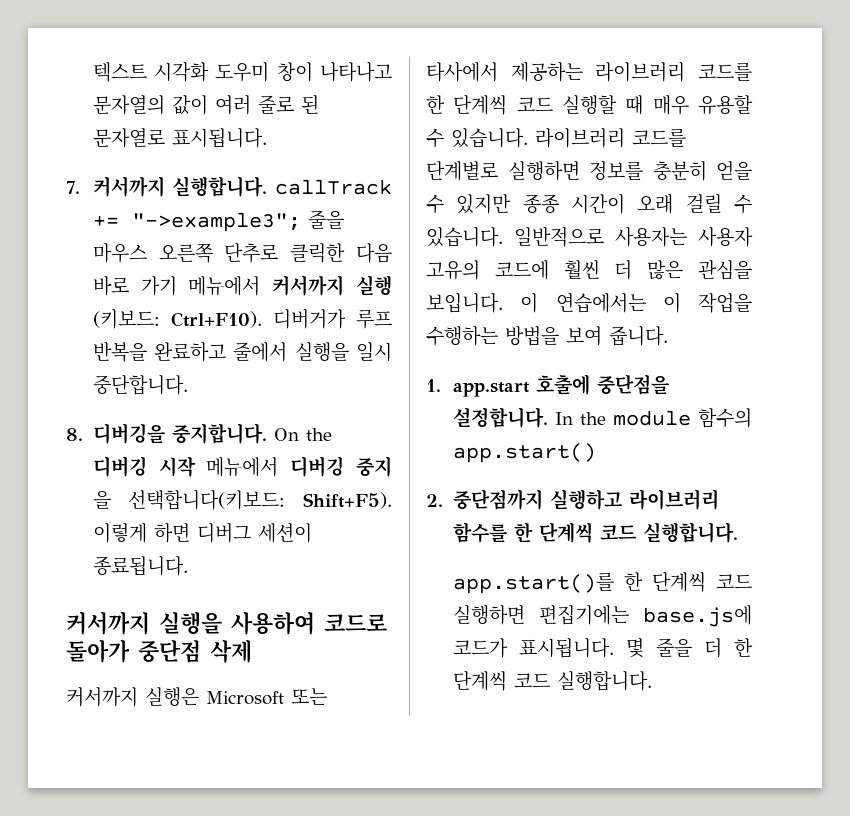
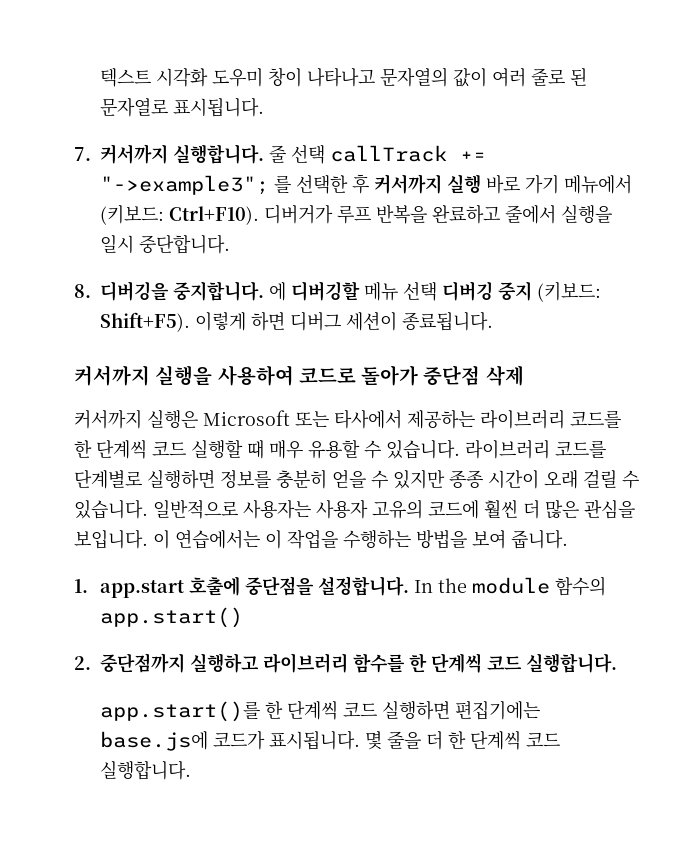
- 7. 커서까지 실행합니다. callTrack += "->example3"; 줄을 마우스 오른쪽 단추로 클릭한 다음 바로 가기 메뉴에서 커서까지 실행 (키보드: Ctrl+F10).
+ 7. 커서까지 실행합니다. 줄 선택 callTrack += "->example3"; 를 선택한 후 커서까지 실행 바로 가기 메뉴에서 (키보드: Ctrl+F10).
- On the 디버깅 시작 메뉴에서 디버깅 중지 을 선택합니다(키보드: Shift+F5).
+ 에 디버깅할 메뉴 선택 디버깅 중지 (키보드: Shift+F5).

